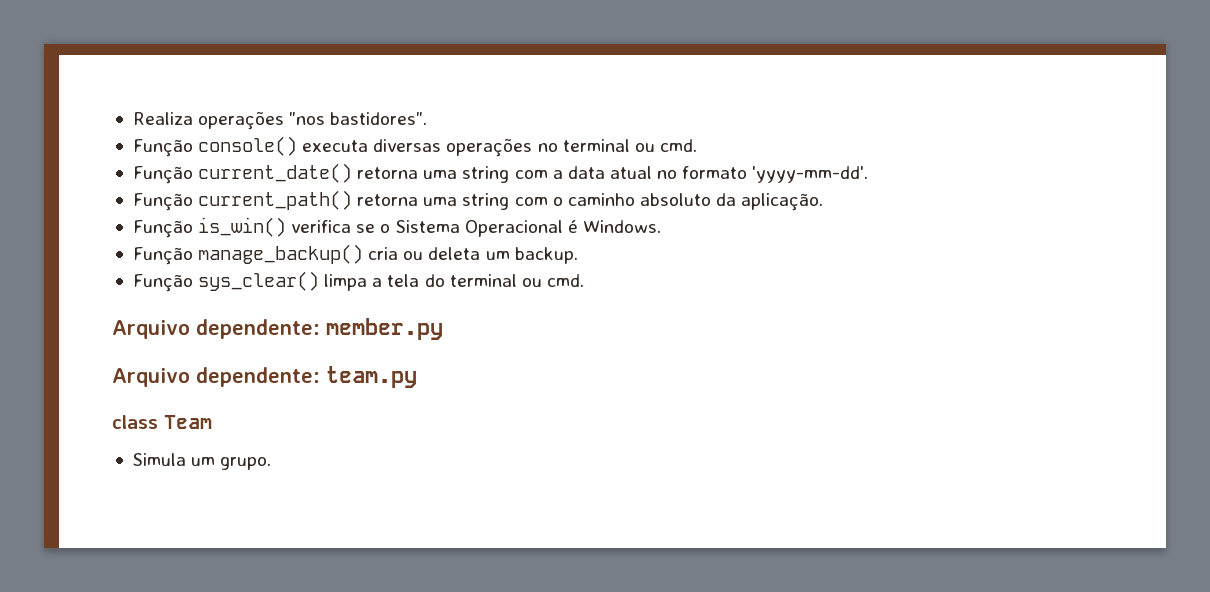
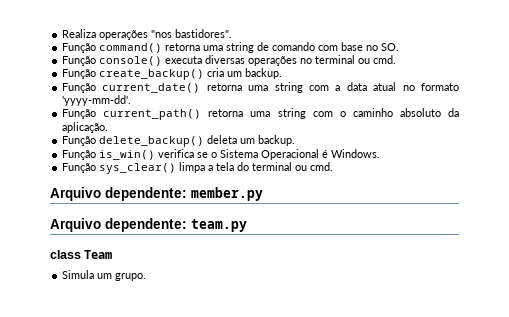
+ Função command() retorna uma string de comando com base no SO.
+ Função create_backup() cria um backup.
+ Função delete_backup() deleta um backup.
- Função manage_backup() cria ou deleta um backup.

